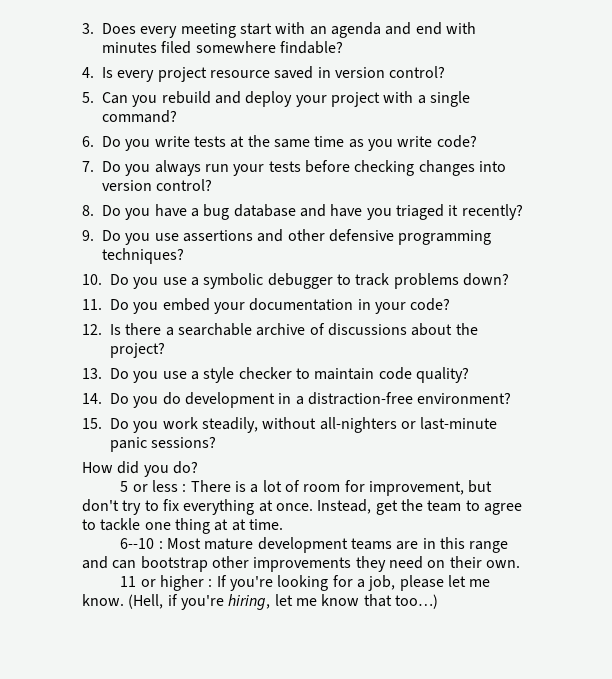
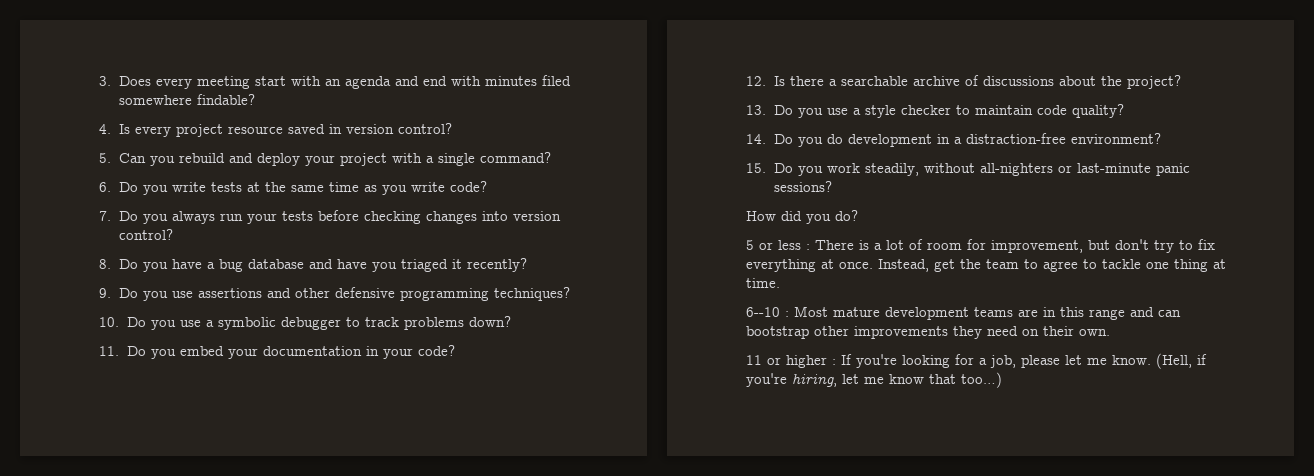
- Instead, get the team to agree to tackle one thing at at time.
+ Instead, get the team to agree to tackle one thing at time.

